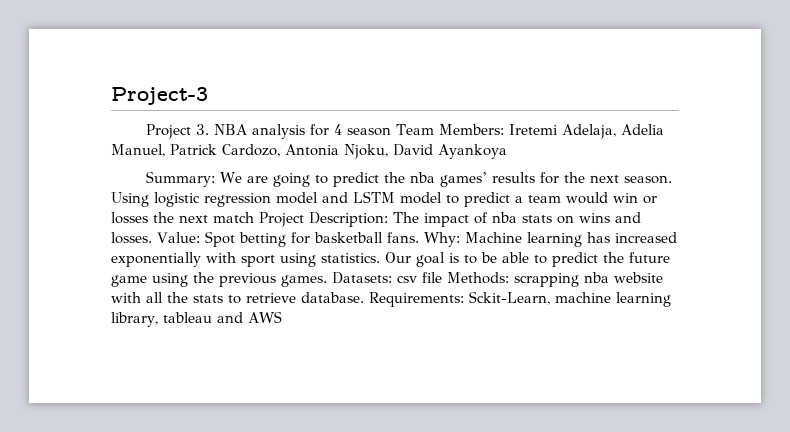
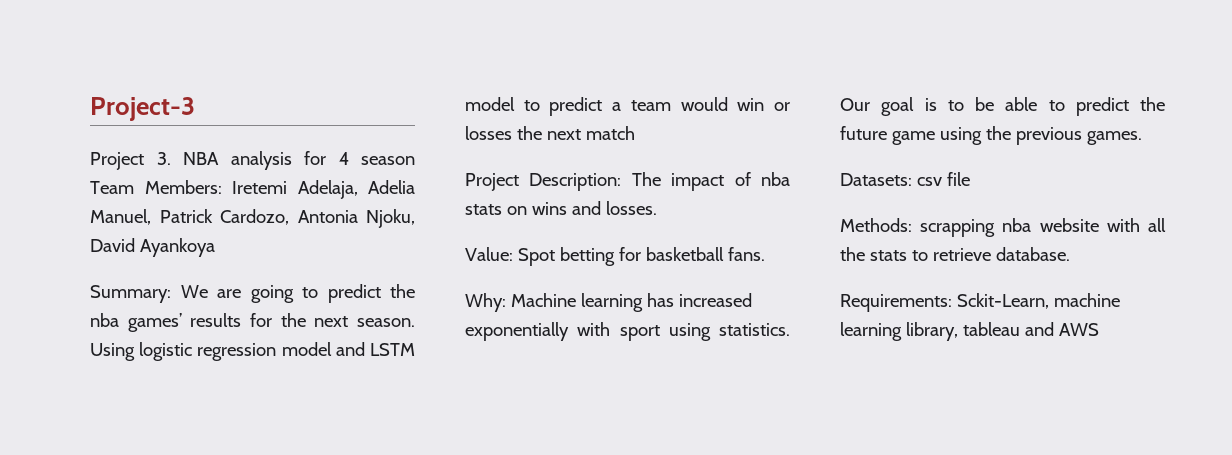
- Using logistic regression model and LSTM model to predict a team would win or losses the next match Project Description: The impact of nba stats on wins and losses. Value: Spot betting for basketball fans. Why: Machine learning has increased exponentially with sport using statistics.
+ Using logistic regression model and LSTM model to predict a team would win or losses the next match
+ Project Description: The impact of nba stats on wins and losses.
+ Value: Spot betting for basketball fans.
+ Why: Machine learning has increased exponentially with sport using statistics.
- Our goal is to be able to predict the future game using the previous games. Datasets: csv file Methods: scrapping nba website with all the stats to retrieve database. Requirements: Sckit-Learn, machine learning library, tableau and AWS
+ Our goal is to be able to predict the future game using the previous games.
+ Datasets: csv file
+ Methods: scrapping nba website with all the stats to retrieve database.
+ Requirements: Sckit-Learn, machine learning library, tableau and AWS

